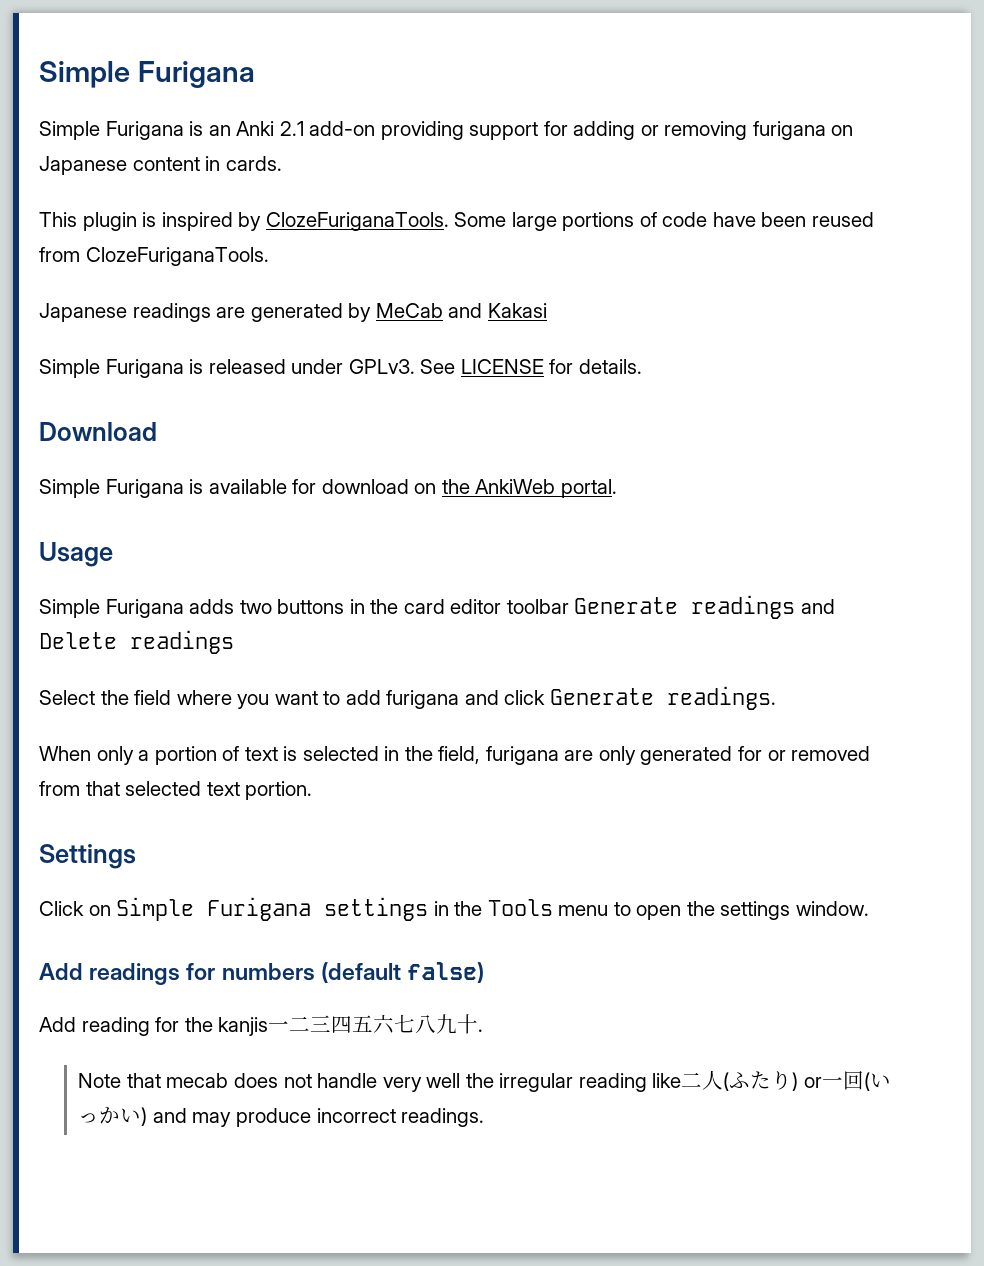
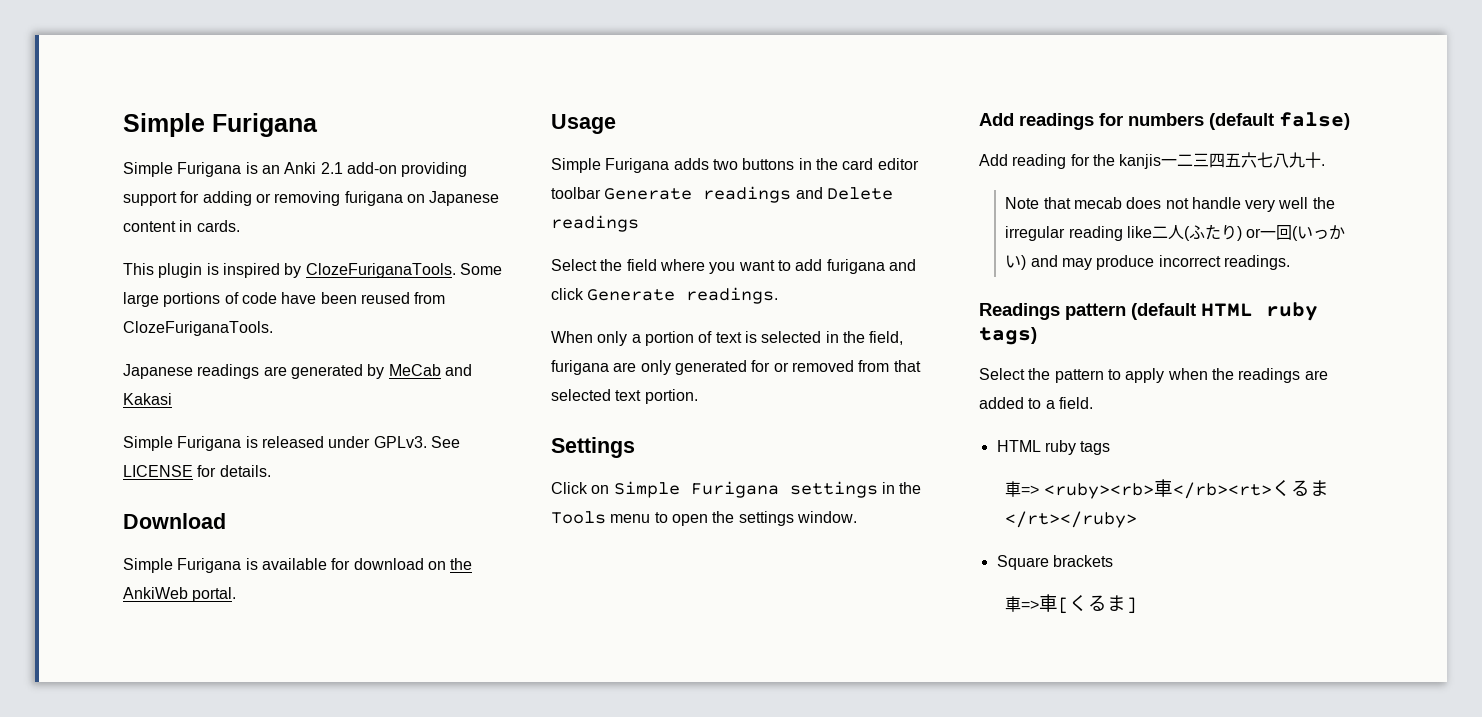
+ Readings pattern (default HTML ruby tags)
+ Select the pattern to apply when the readings are added to a field.
+ HTML ruby tags
+ 車=> <ruby><rb>車</rb><rt>くるま</rt></ruby>
+ Square brackets
+ 車=>車[くるま]

